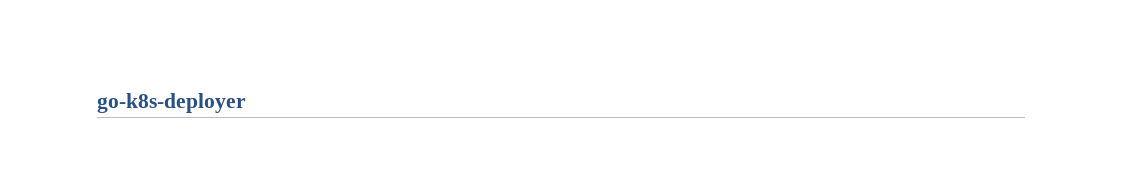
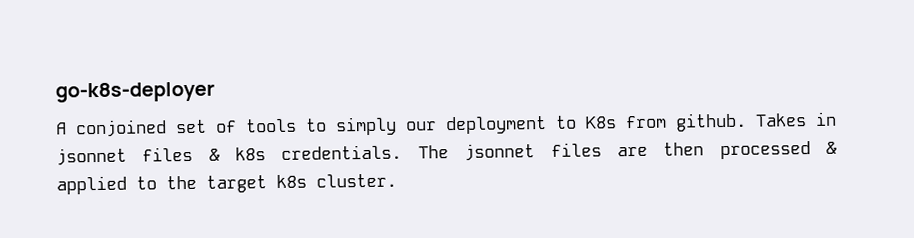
+ A conjoined set of tools to simply our deployment to K8s from github. Takes in jsonnet files & k8s credentials. The jsonnet files are then processed & applied to the target k8s cluster.

